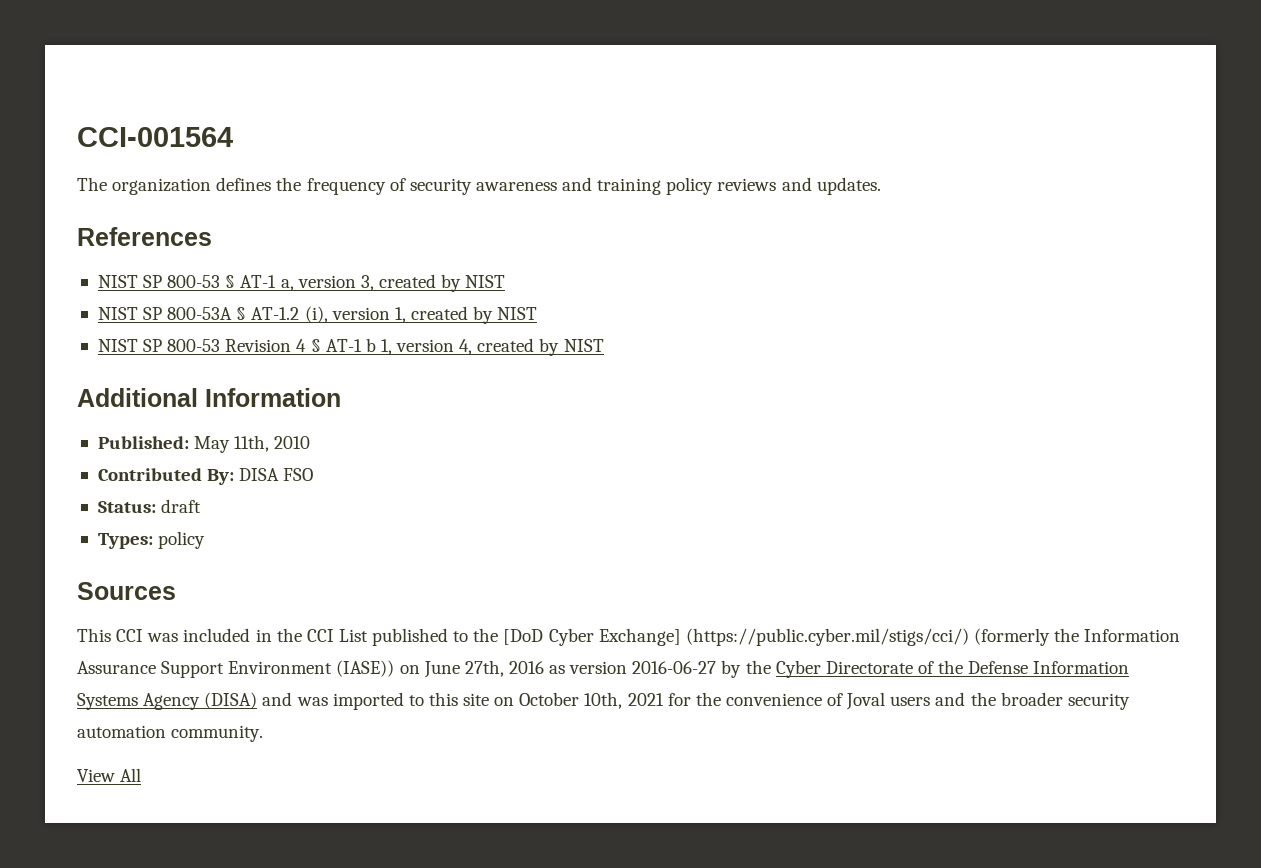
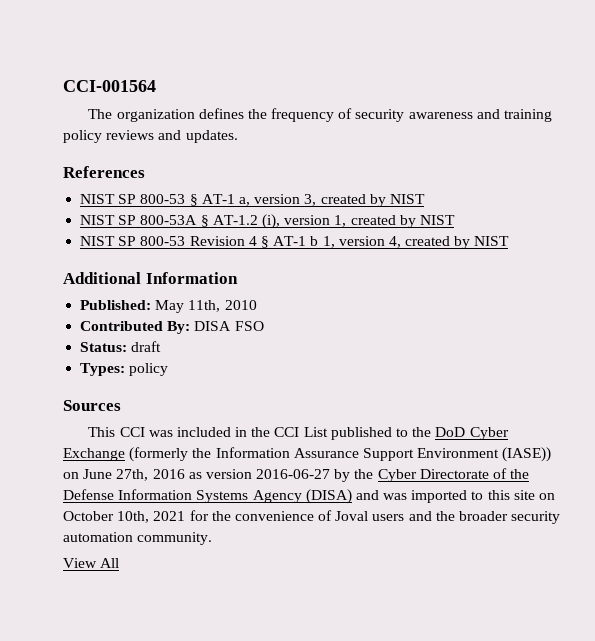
- This CCI was included in the CCI List published to the [DoD Cyber Exchange] (https://public.cyber.mil/stigs/cci/) (formerly the Information Assurance Support Environment (IASE)) on June 27th, 2016 as version 2016-06-27 by the Cyber Directorate of the Defense Information Systems Agency (DISA) and was imported to this site on October 10th, 2021 for the convenience of Joval users and the broader security automation community.
+ This CCI was included in the CCI List published to the DoD Cyber Exchange (formerly the Information Assurance Support Environment (IASE)) on June 27th, 2016 as version 2016-06-27 by the Cyber Directorate of the Defense Information Systems Agency (DISA) and was imported to this site on October 10th, 2021 for the convenience of Joval users and the broader security automation community.

